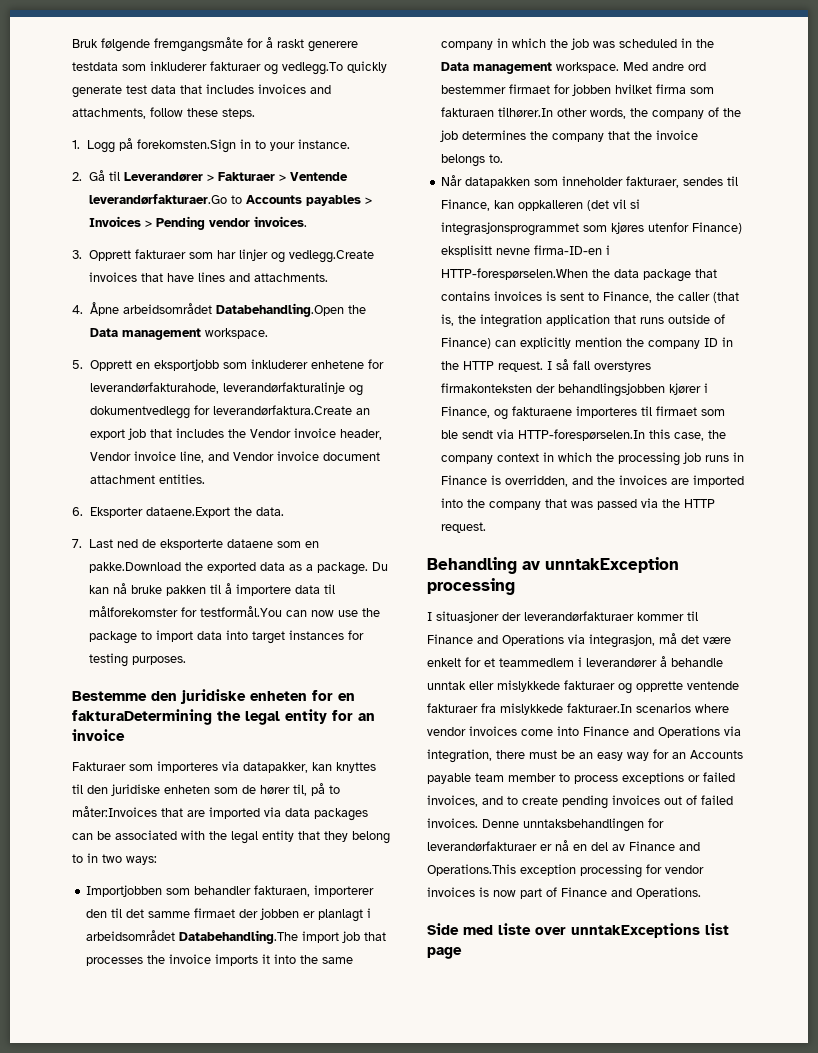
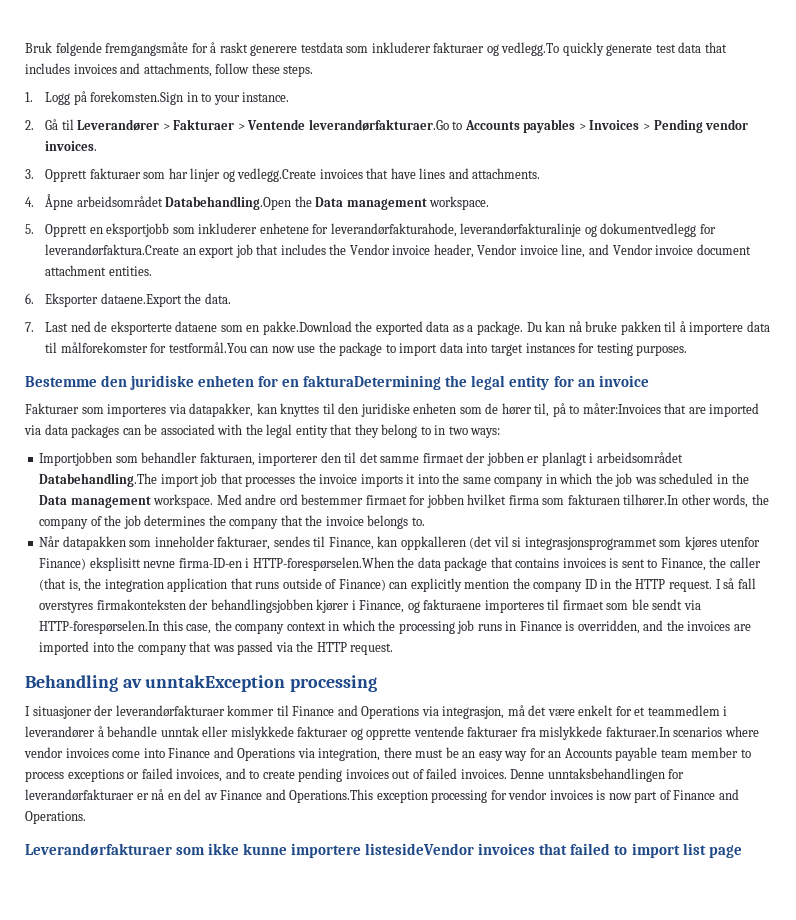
- Side med liste over unntakExceptions list page
+ Leverandørfakturaer som ikke kunne importere listesideVendor invoices that failed to import list page

